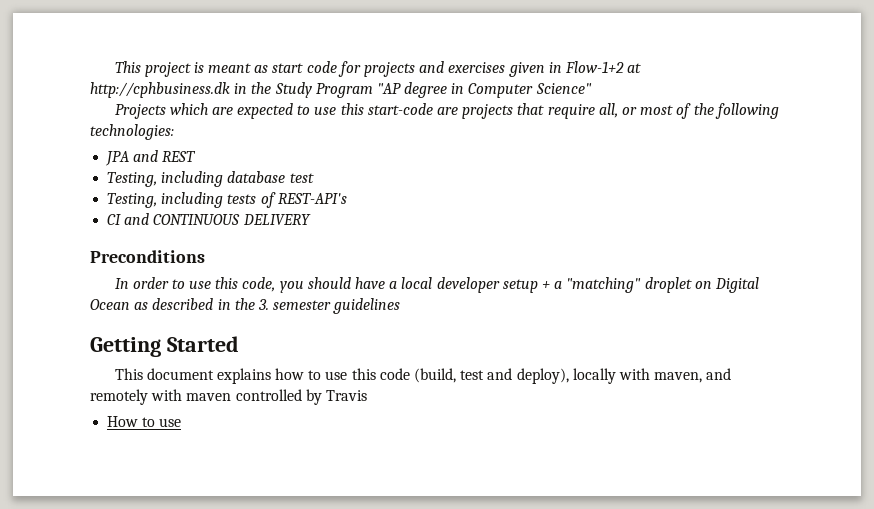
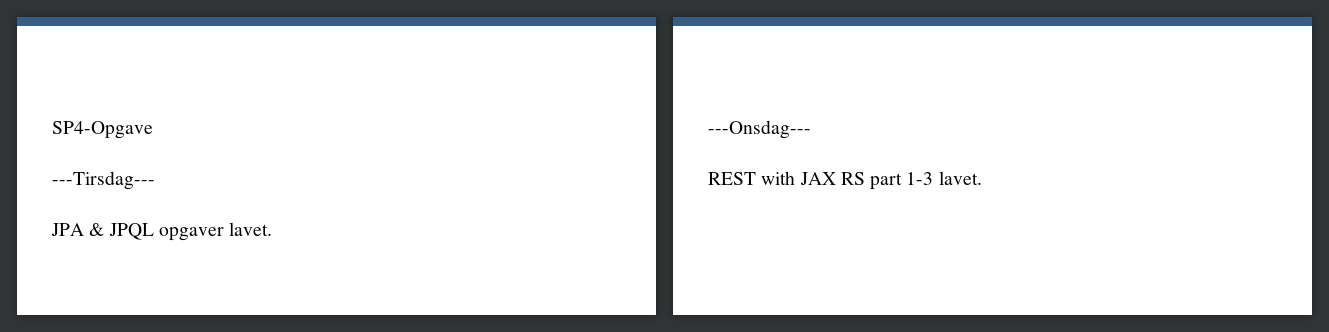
- This project is meant as start code for projects and exercises given in Flow-1+2 at http://cphbusiness.dk in the Study Program "AP degree in Computer Science"
- Projects which are expected to use this start-code are projects that require all, or most of the following technologies:
- JPA and REST
- Testing, including database test
- Testing, including tests of REST-API's
- CI and CONTINUOUS DELIVERY
- Preconditions
- In order to use this code, you should have a local developer setup + a "matching" droplet on Digital Ocean as described in the 3. semester guidelines
- Getting Started
- This document explains how to use this code (build, test and deploy), locally with maven, and remotely with maven controlled by Travis
- How to use
+ SP4-Opgave
+ ---Tirsdag---
+ JPA & JPQL opgaver lavet.
+ ---Onsdag---
+ REST with JAX RS part 1-3 lavet.

